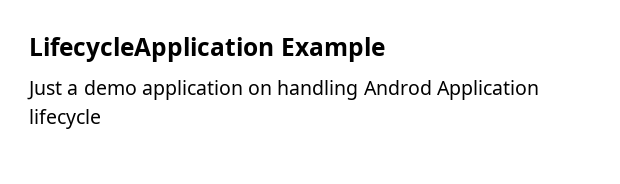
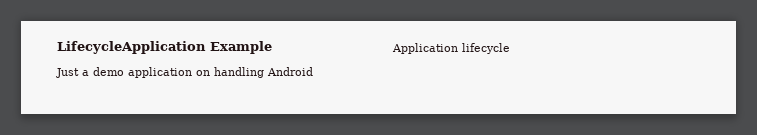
- Just a demo application on handling Androd Application lifecycle
+ Just a demo application on handling Android Application lifecycle

